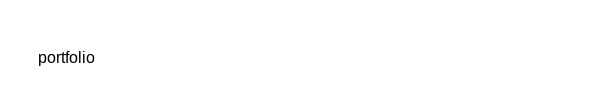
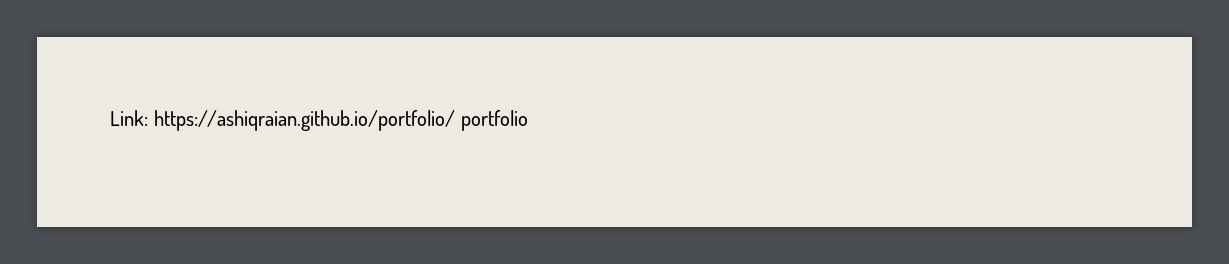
- portfolio
+ Link: https://ashiqraian.github.io/portfolio/ portfolio

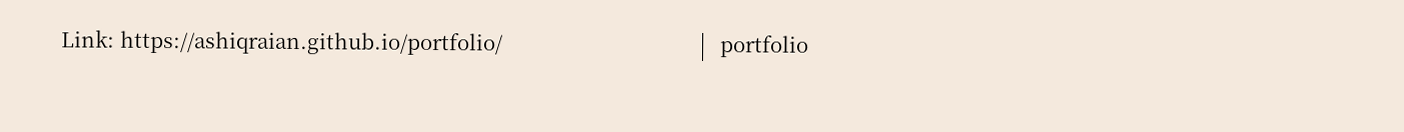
- Link: https://ashiqraian.github.io/portfolio/ portfolio
+ Link: https://ashiqraian.github.io/portfolio/
+ portfolio

